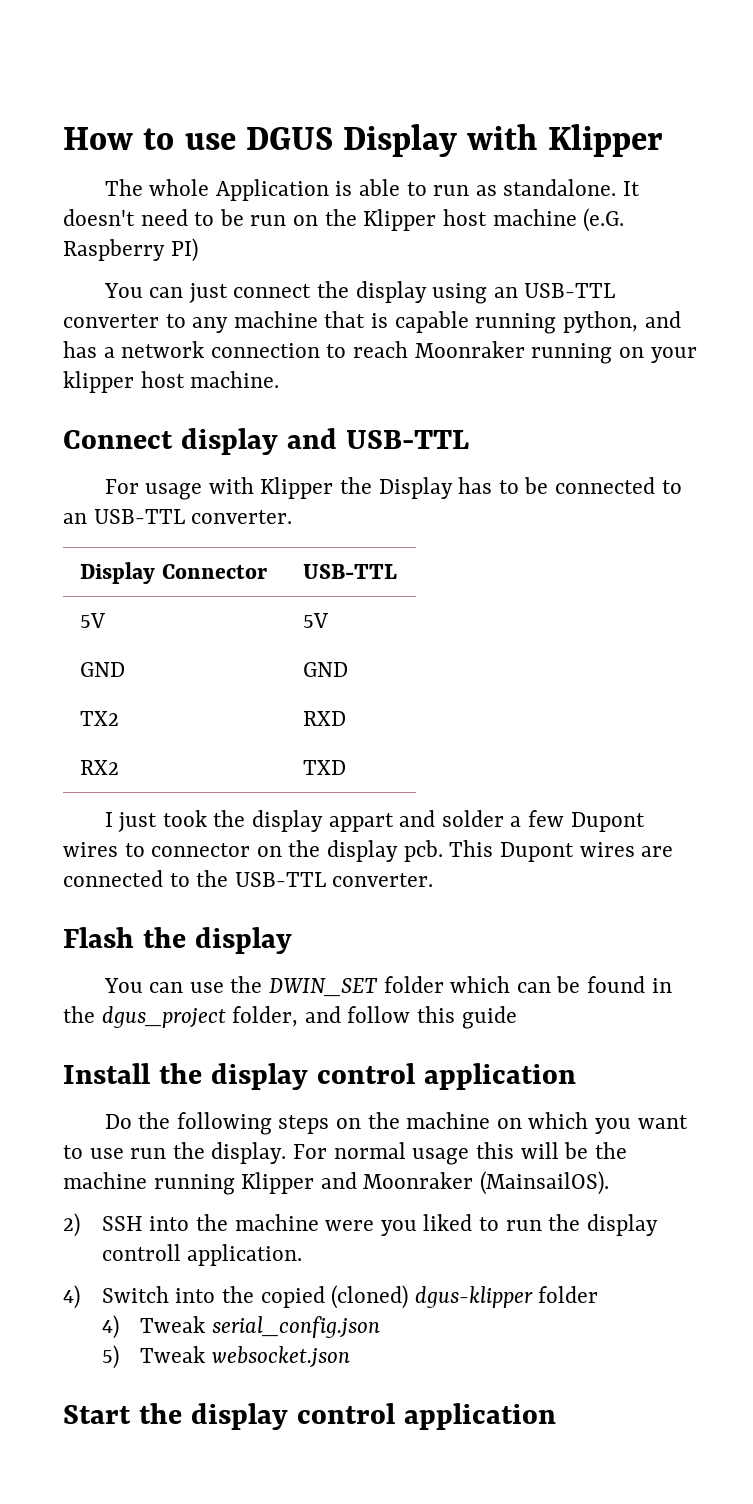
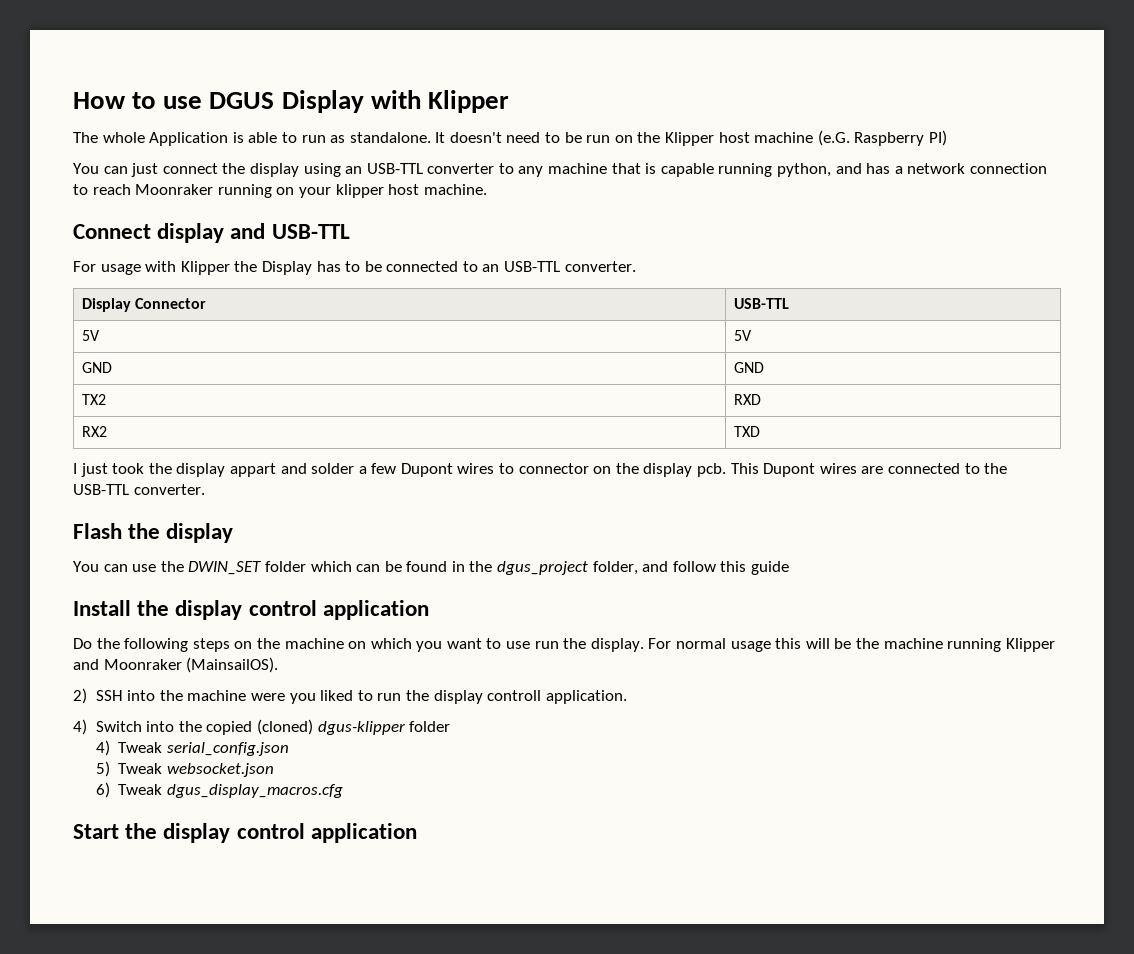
+ 6) Tweak dgus_display_macros.cfg

